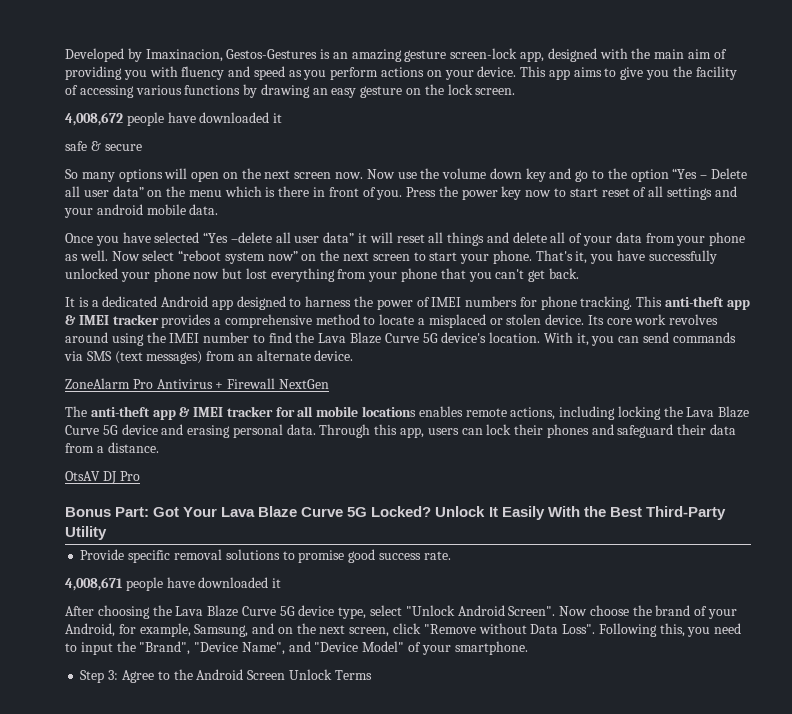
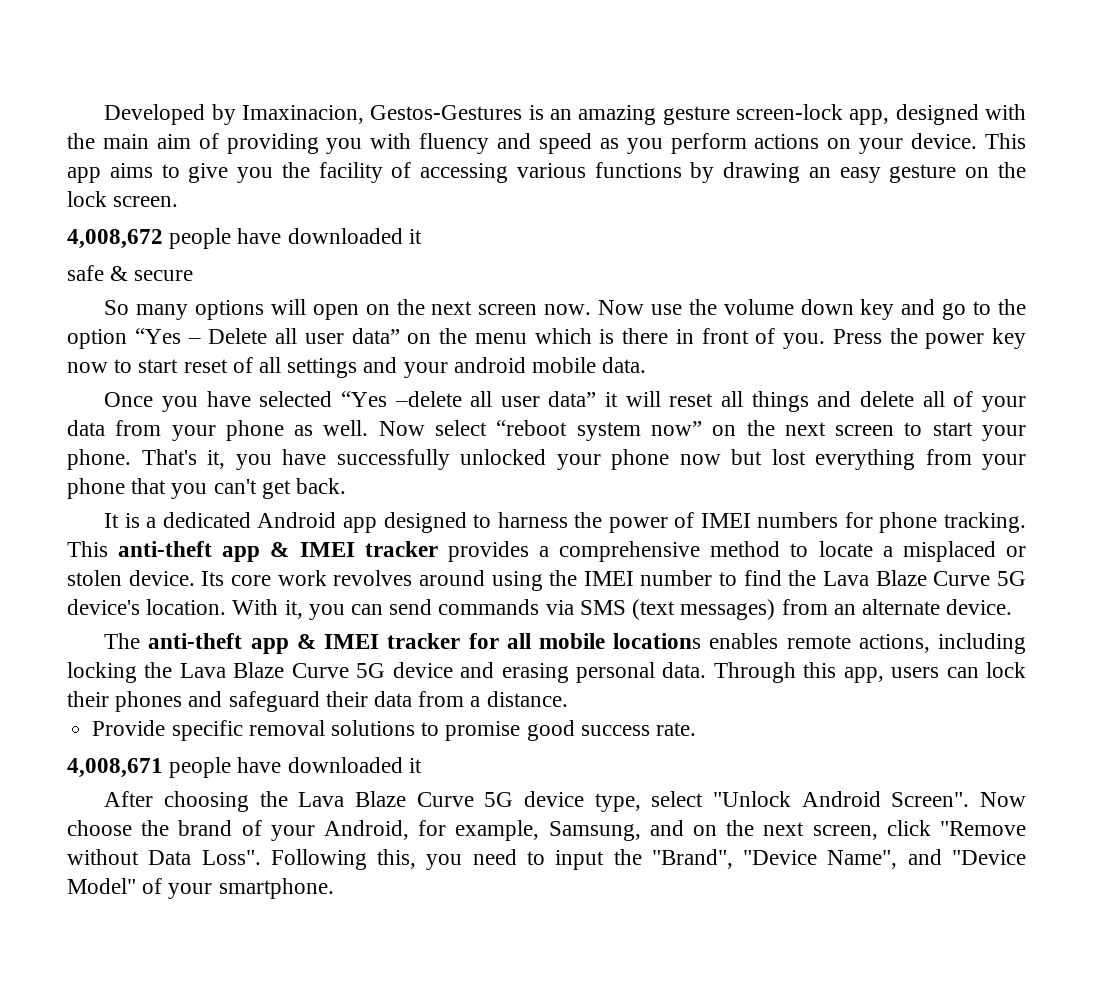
- ZoneAlarm Pro Antivirus + Firewall NextGen
- OtsAV DJ Pro
- Bonus Part: Got Your Lava Blaze Curve 5G Locked? Unlock It Easily With the Best Third-Party Utility
- Step 3: Agree to the Android Screen Unlock Terms

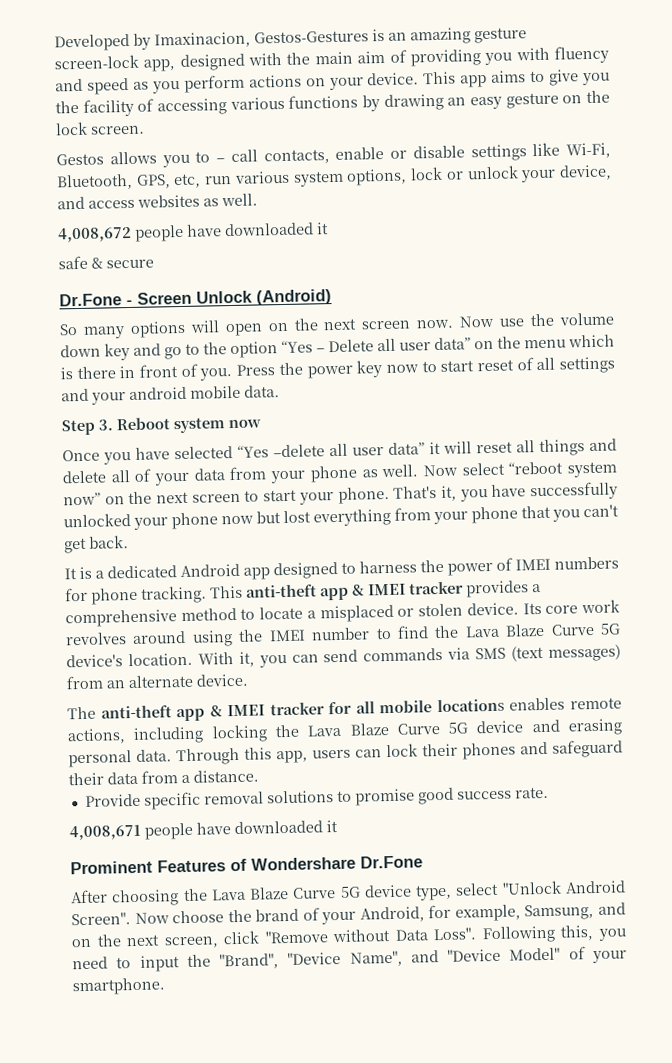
+ Gestos allows you to – call contacts, enable or disable settings like Wi-Fi, Bluetooth, GPS, etc, run various system options, lock or unlock your device, and access websites as well.
+ Dr.Fone - Screen Unlock (Android)
+ Step 3. Reboot system now
+ Prominent Features of Wondershare Dr.Fone

